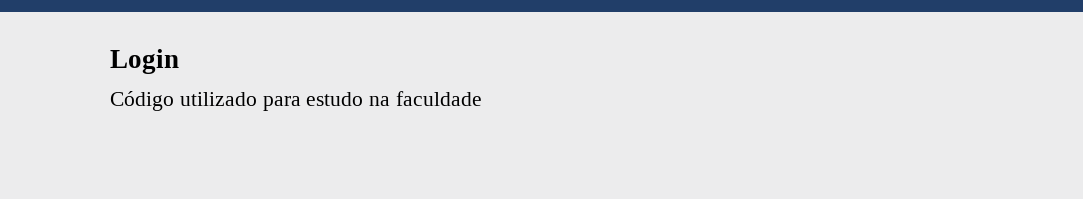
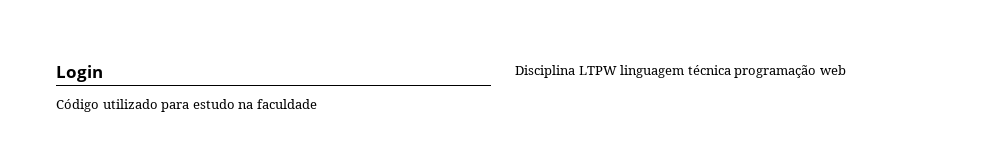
+ Disciplina LTPW linguagem técnica programação web

